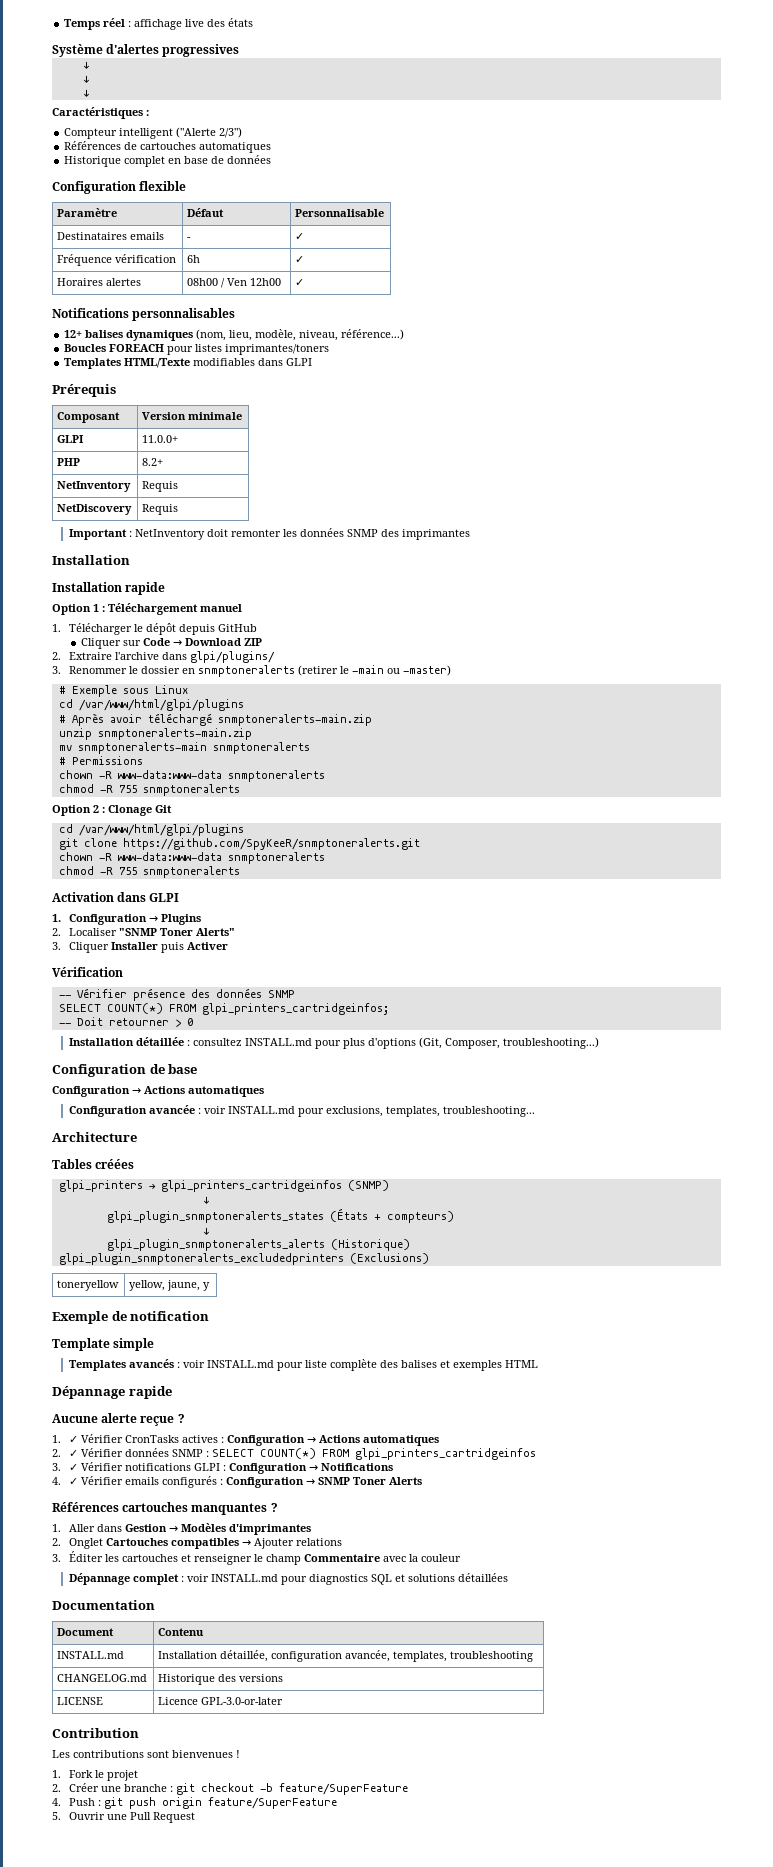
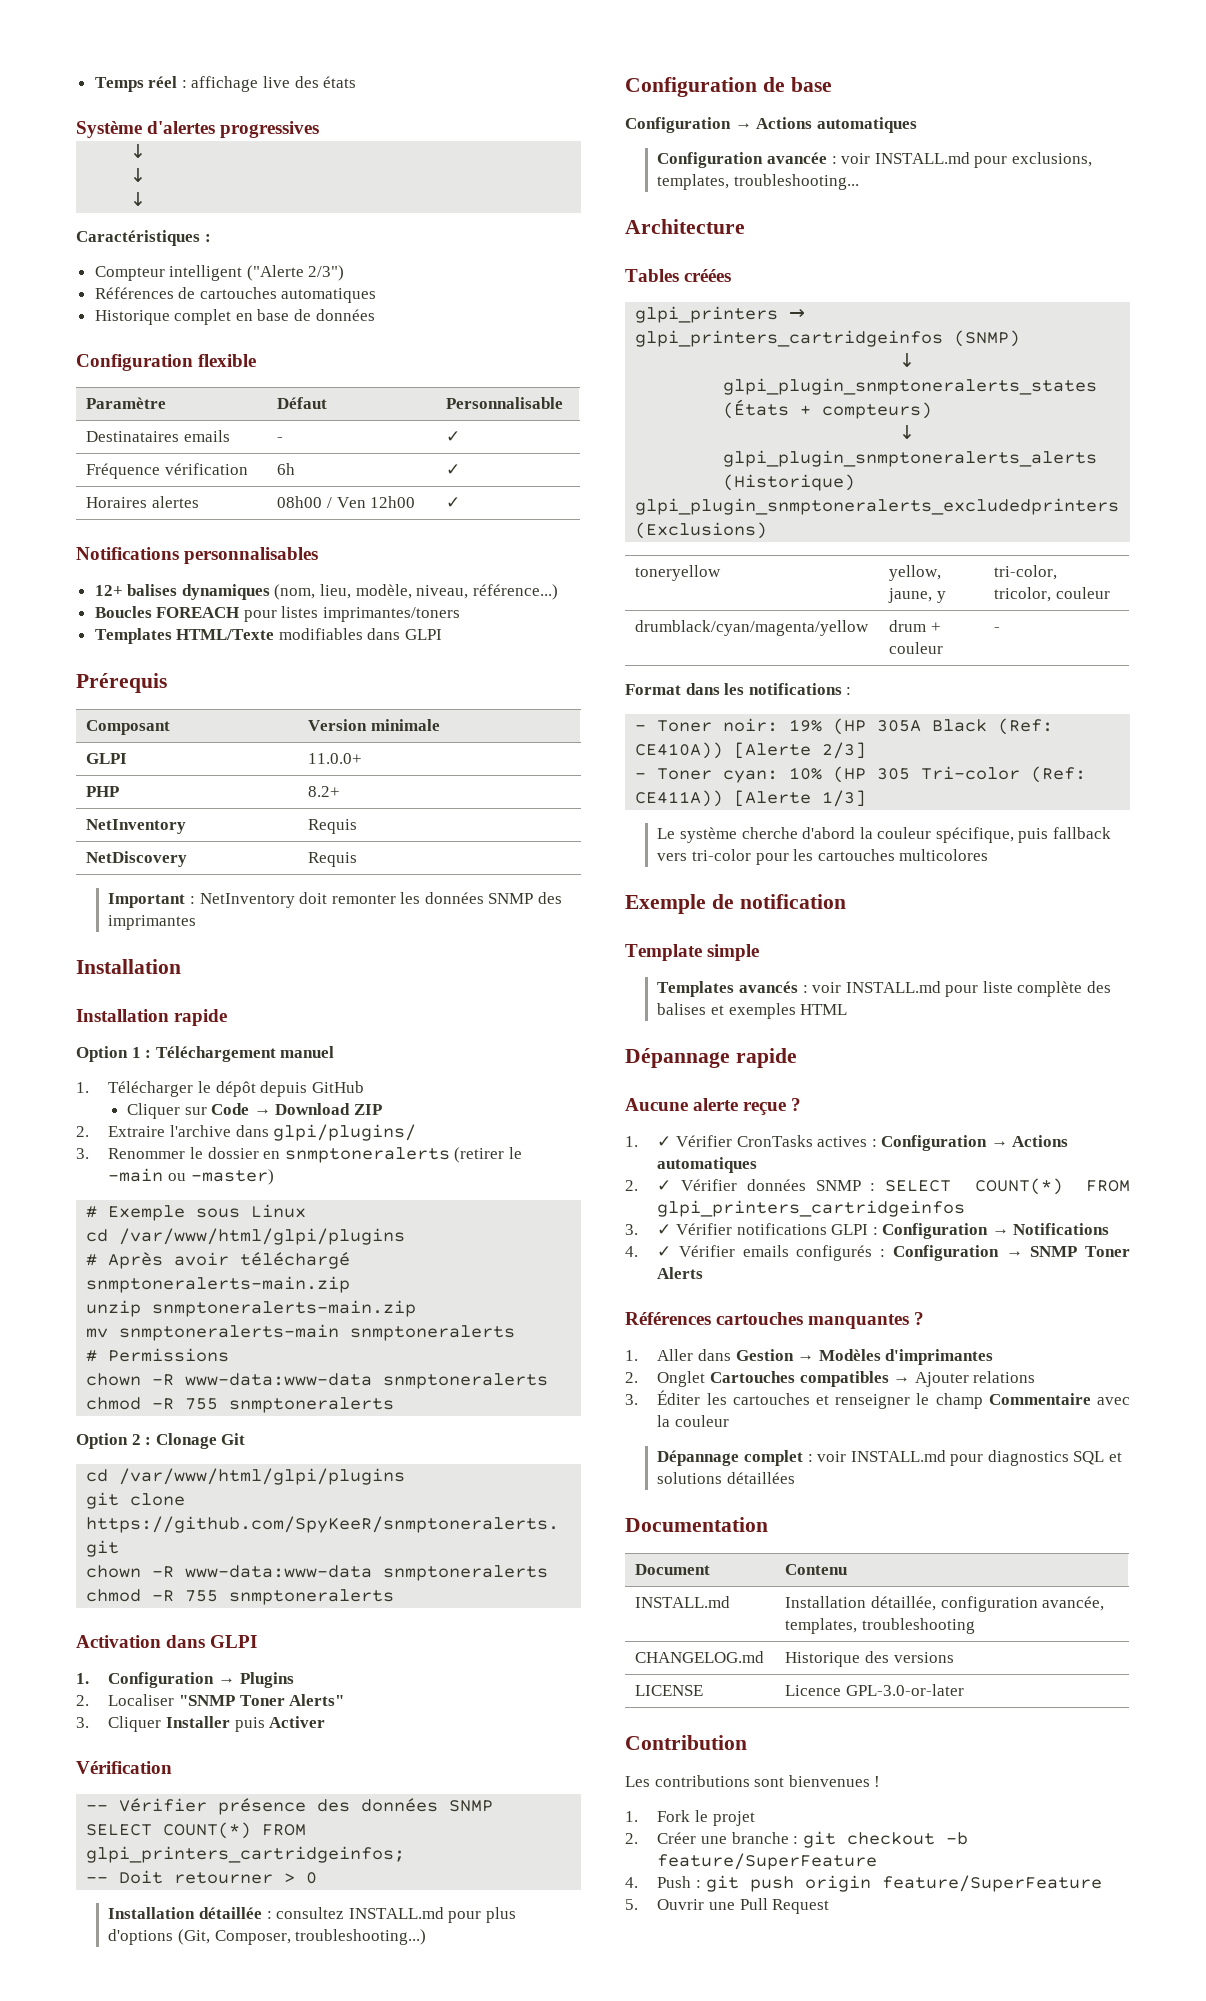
- toneryellow | yellow, jaune, y
+ toneryellow | yellow, jaune, y | tri-color, tricolor, couleur
+ drumblack/cyan/magenta/yellow | drum + couleur | -
+ Format dans les notifications :
+ - Toner noir: 19% (HP 305A Black (Ref: CE410A)) [Alerte 2/3]
+ - Toner cyan: 10% (HP 305 Tri-color (Ref: CE411A)) [Alerte 1/3]
+ Le système cherche d'abord la couleur spécifique, puis fallback vers tri-color pour les cartouches multicolores

